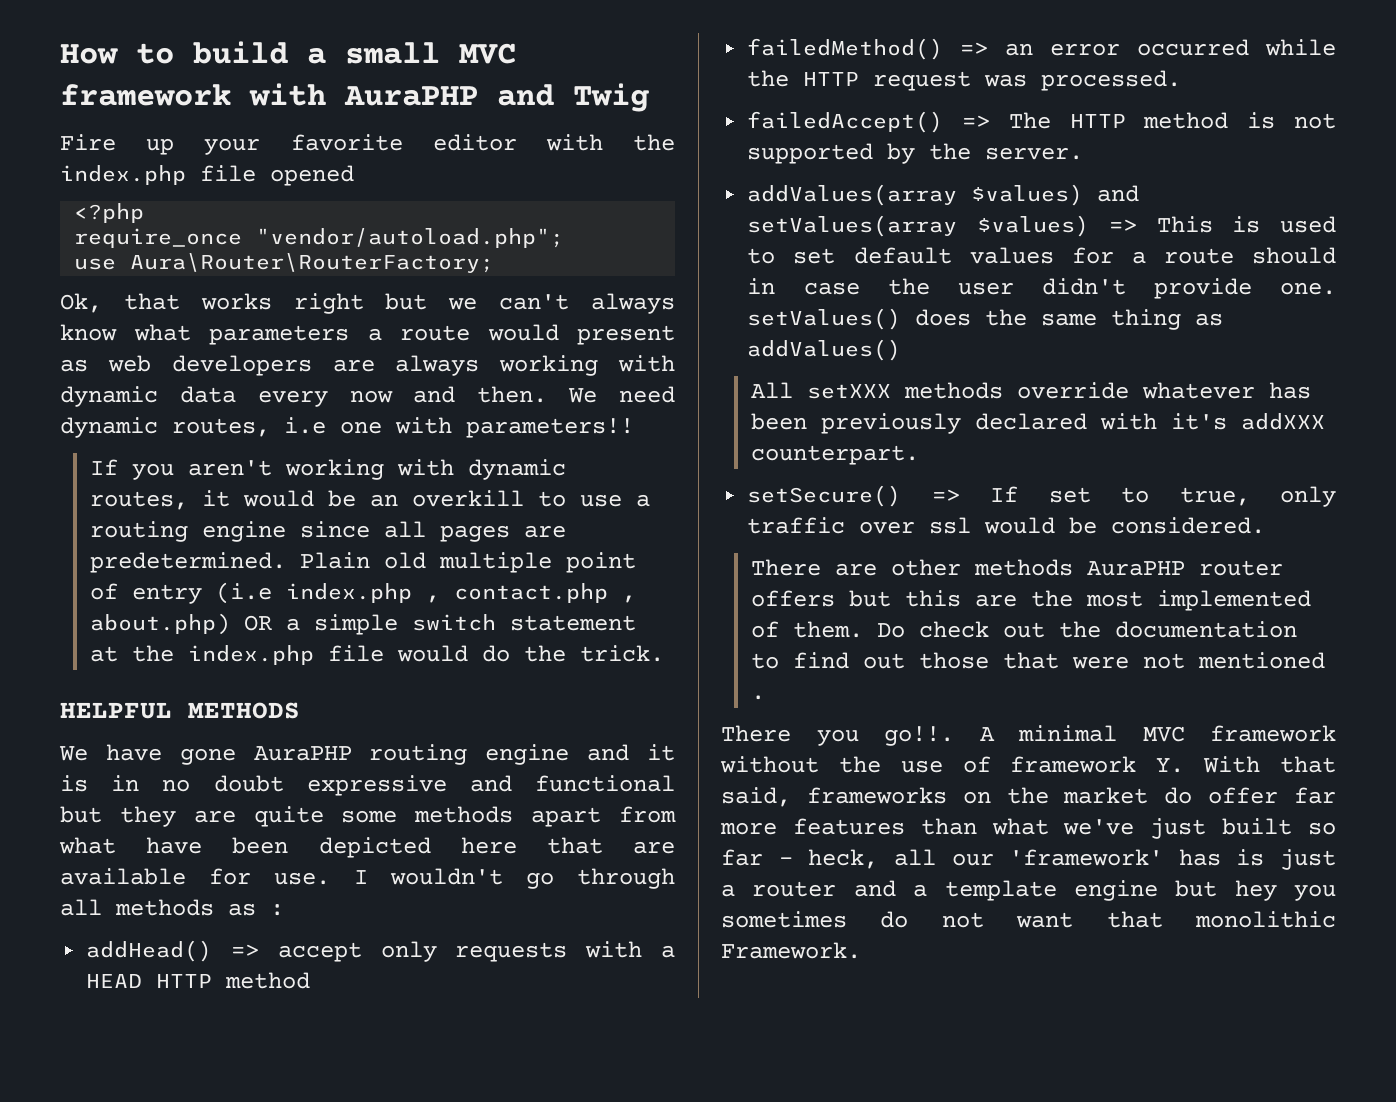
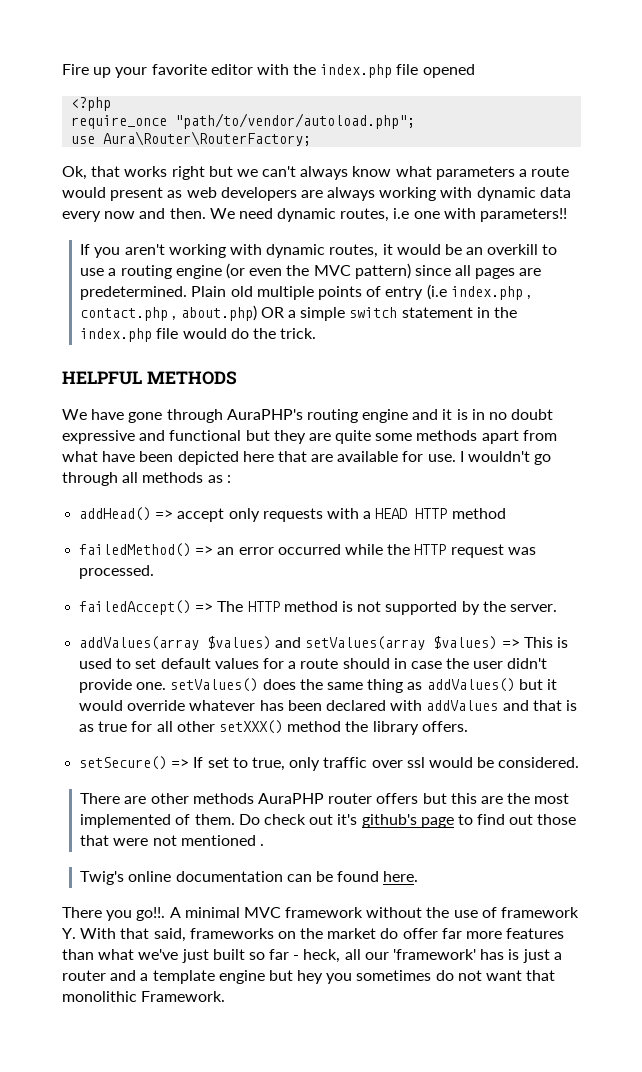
- How to build a small MVC framework with AuraPHP and Twig
- require_once "vendor/autoload.php";
+ require_once "path/to/vendor/autoload.php";
- If you aren't working with dynamic routes, it would be an overkill to use a routing engine since all pages are predetermined.
+ If you aren't working with dynamic routes, it would be an overkill to use a routing engine (or even the MVC pattern) since all pages are predetermined.
- Plain old multiple point of entry (i.e index.php , contact.php , about.php) OR a simple switch statement at the index.php file would do the trick.
+ Plain old multiple points of entry (i.e index.php , contact.php , about.php) OR a simple switch statement in the index.php file would do the trick.
- We have gone AuraPHP routing engine and it is in no doubt expressive and functional but they are quite some methods apart from what have been depicted here that are available for use.
+ We have gone through AuraPHP's routing engine and it is in no doubt expressive and functional but they are quite some methods apart from what have been depicted here that are available for use.
- addValues(array $values) and setValues(array $values) => This is used to set default values for a route should in case the user didn't provide one. setValues() does the same thing as addValues()
- All setXXX methods override whatever has been previously declared with it's addXXX counterpart.
+ addValues(array $values) and setValues(array $values) => This is used to set default values for a route should in case the user didn't provide one. setValues() does the same thing as addValues() but it would override whatever has been declared with addValues and that is as true for all other setXXX() method the library offers.
- Do check out the documentation to find out those that were not mentioned .
+ Do check out it's github's page to find out those that were not mentioned .
+ Twig's online documentation can be found here.

